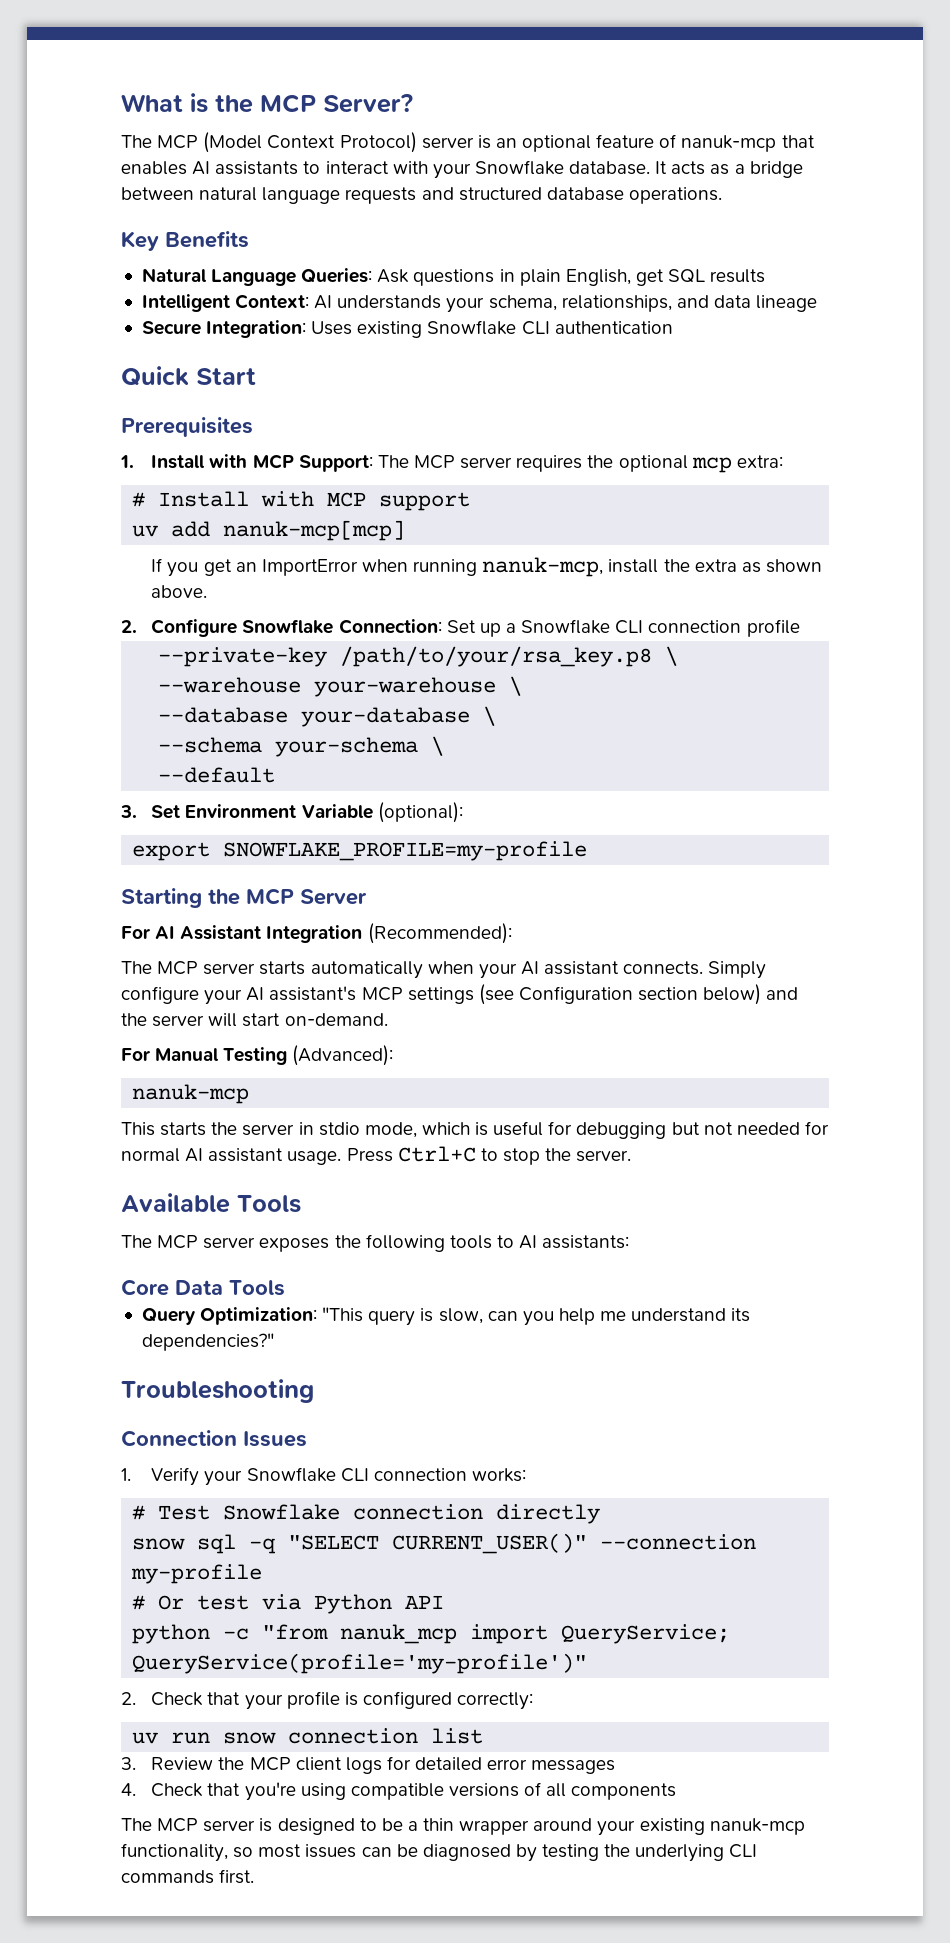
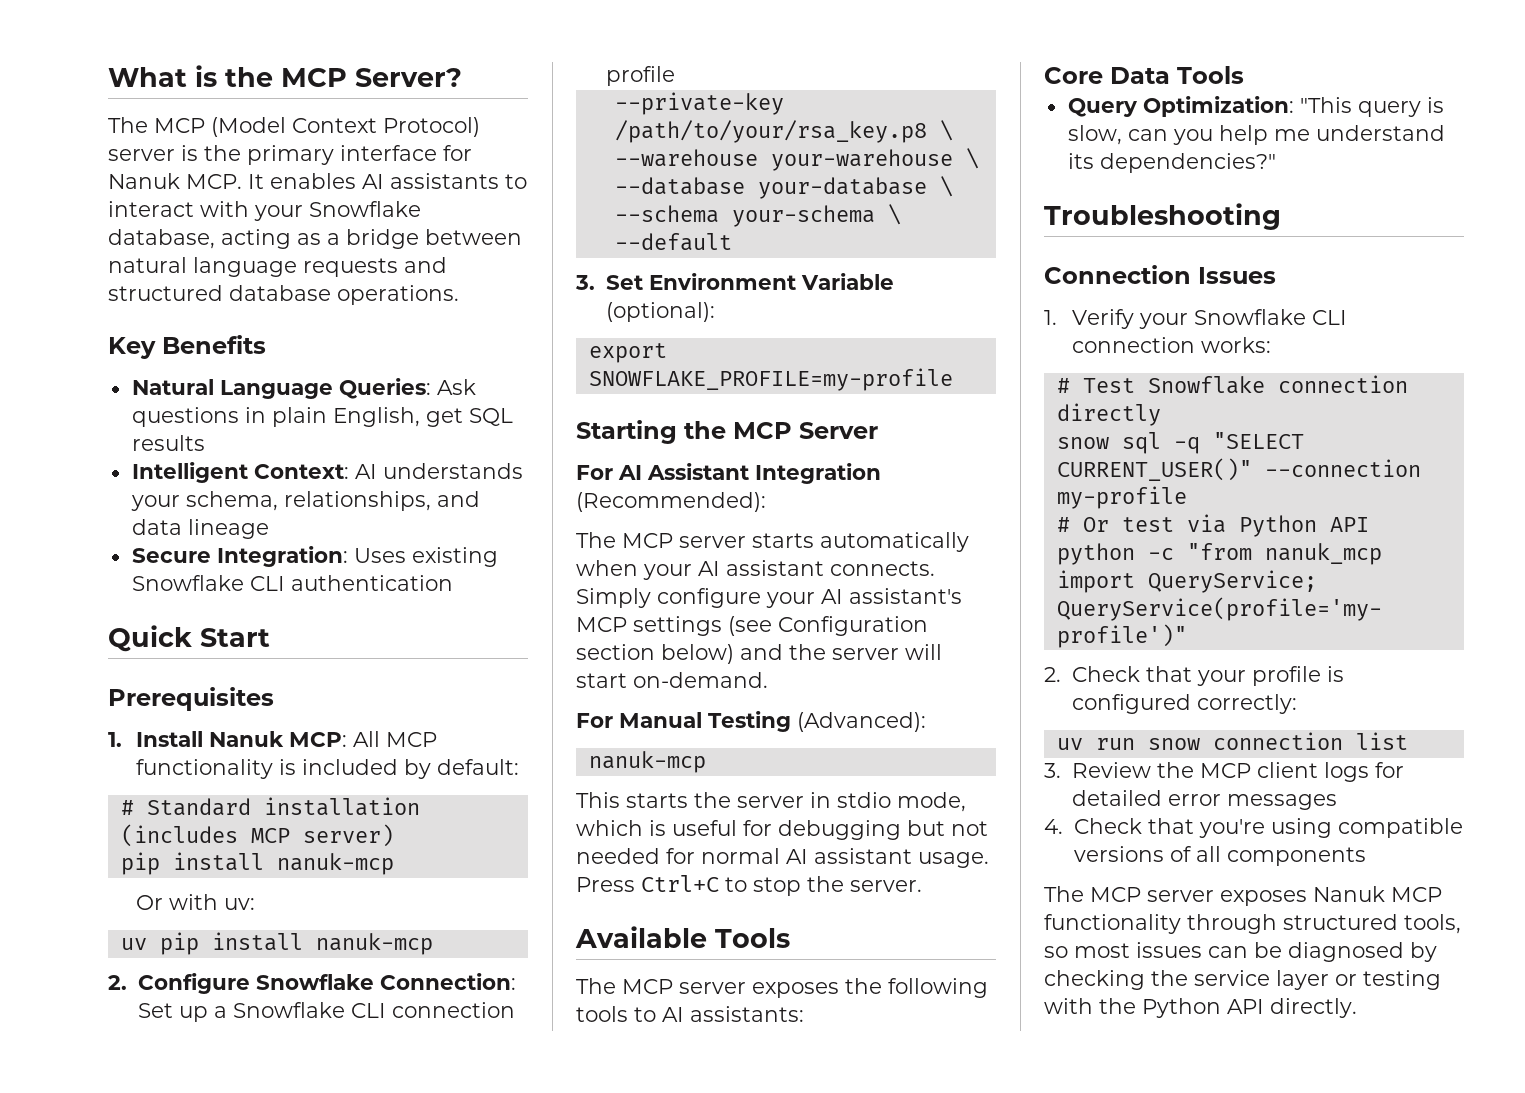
- The MCP (Model Context Protocol) server is an optional feature of nanuk-mcp that enables AI assistants to interact with your Snowflake database. It acts as a bridge between natural language requests and structured database operations.
+ The MCP (Model Context Protocol) server is the primary interface for Nanuk MCP. It enables AI assistants to interact with your Snowflake database, acting as a bridge between natural language requests and structured database operations.
- 1. Install with MCP Support: The MCP server requires the optional mcp extra:
- # Install with MCP support
- uv add nanuk-mcp[mcp]
- If you get an ImportError when running nanuk-mcp, install the extra as shown above.
+ 1. Install Nanuk MCP: All MCP functionality is included by default:
+ # Standard installation (includes MCP server)
+ pip install nanuk-mcp
+ Or with uv:
+ uv pip install nanuk-mcp
- The MCP server is designed to be a thin wrapper around your existing nanuk-mcp functionality, so most issues can be diagnosed by testing the underlying CLI commands first.
+ The MCP server exposes Nanuk MCP functionality through structured tools, so most issues can be diagnosed by checking the service layer or testing with the Python API directly.

